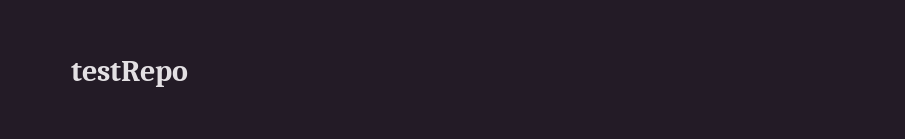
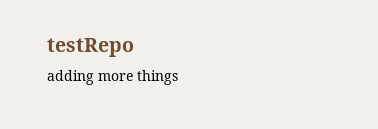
+ adding more things

